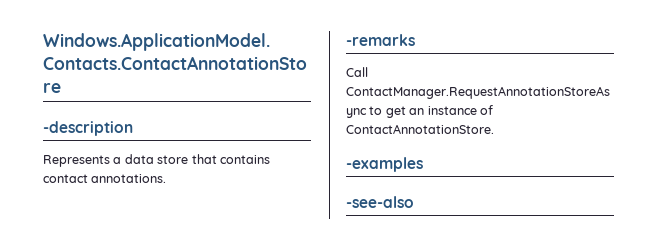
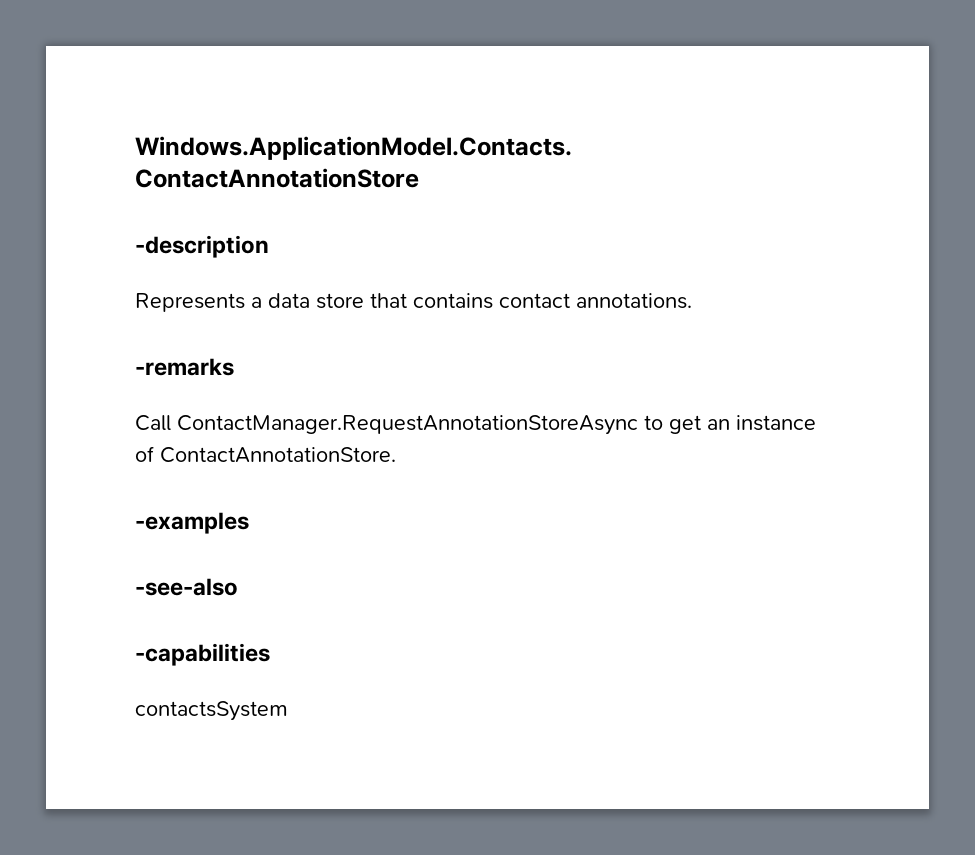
+ -capabilities
+ contactsSystem

